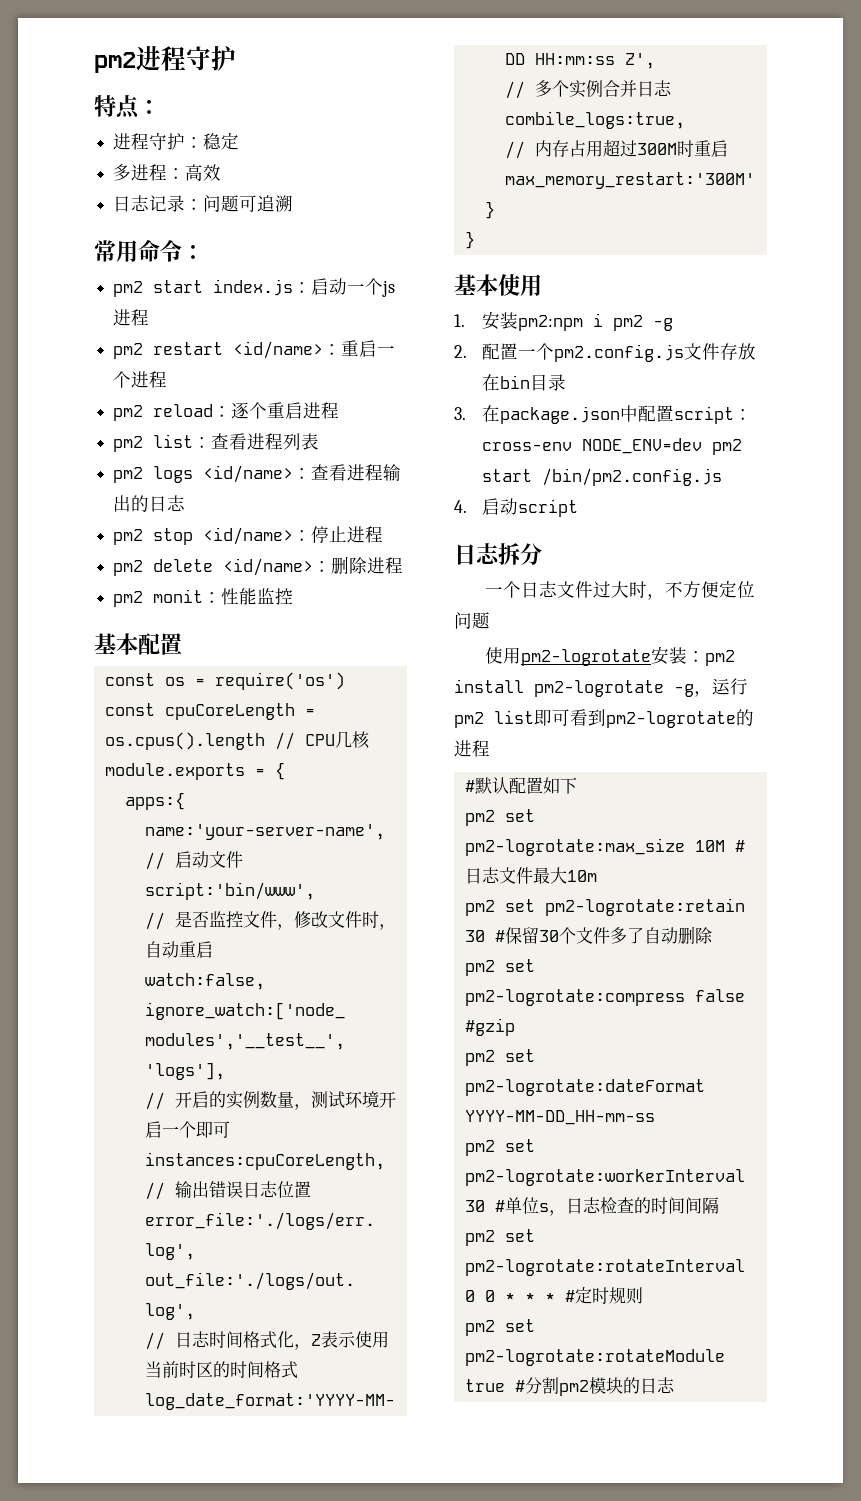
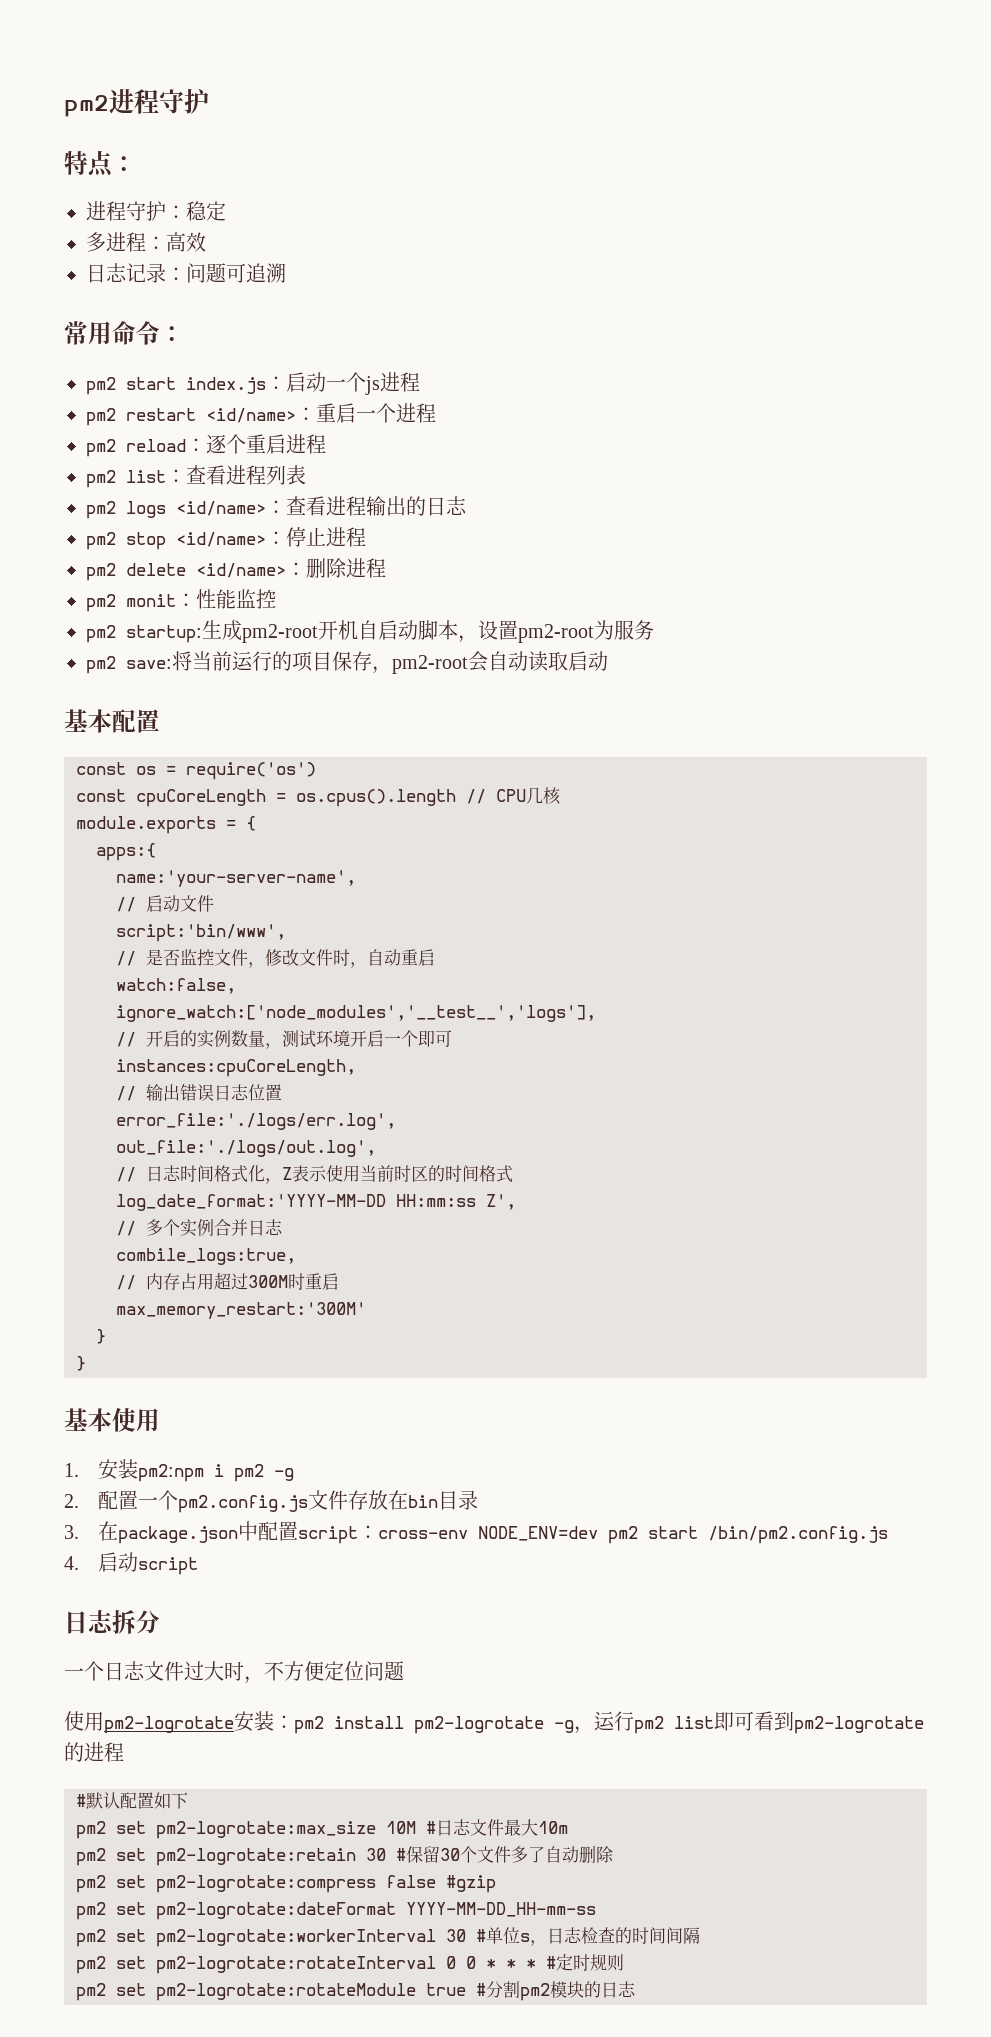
+ pm2 startup:生成pm2-root开机自启动脚本，设置pm2-root为服务
+ pm2 save:将当前运行的项目保存，pm2-root会自动读取启动

